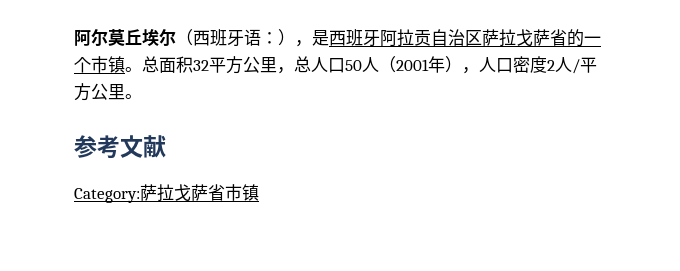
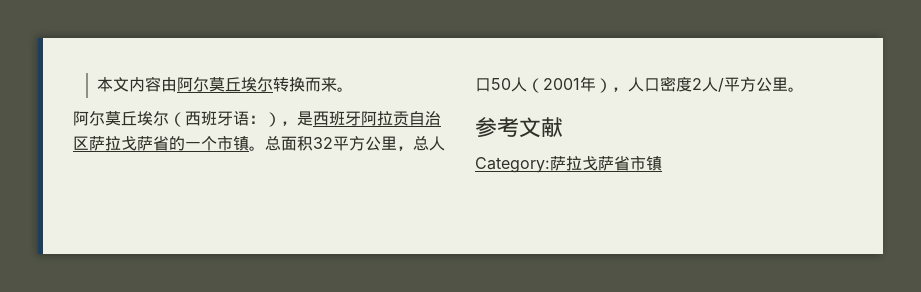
+ 本文内容由阿尔莫丘埃尔转换而来。

